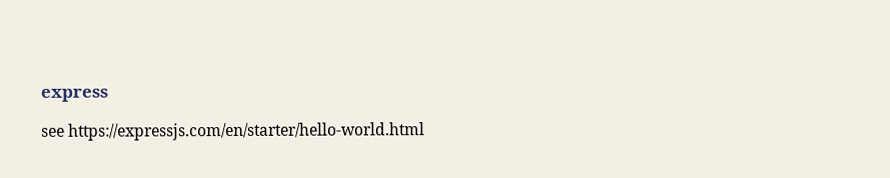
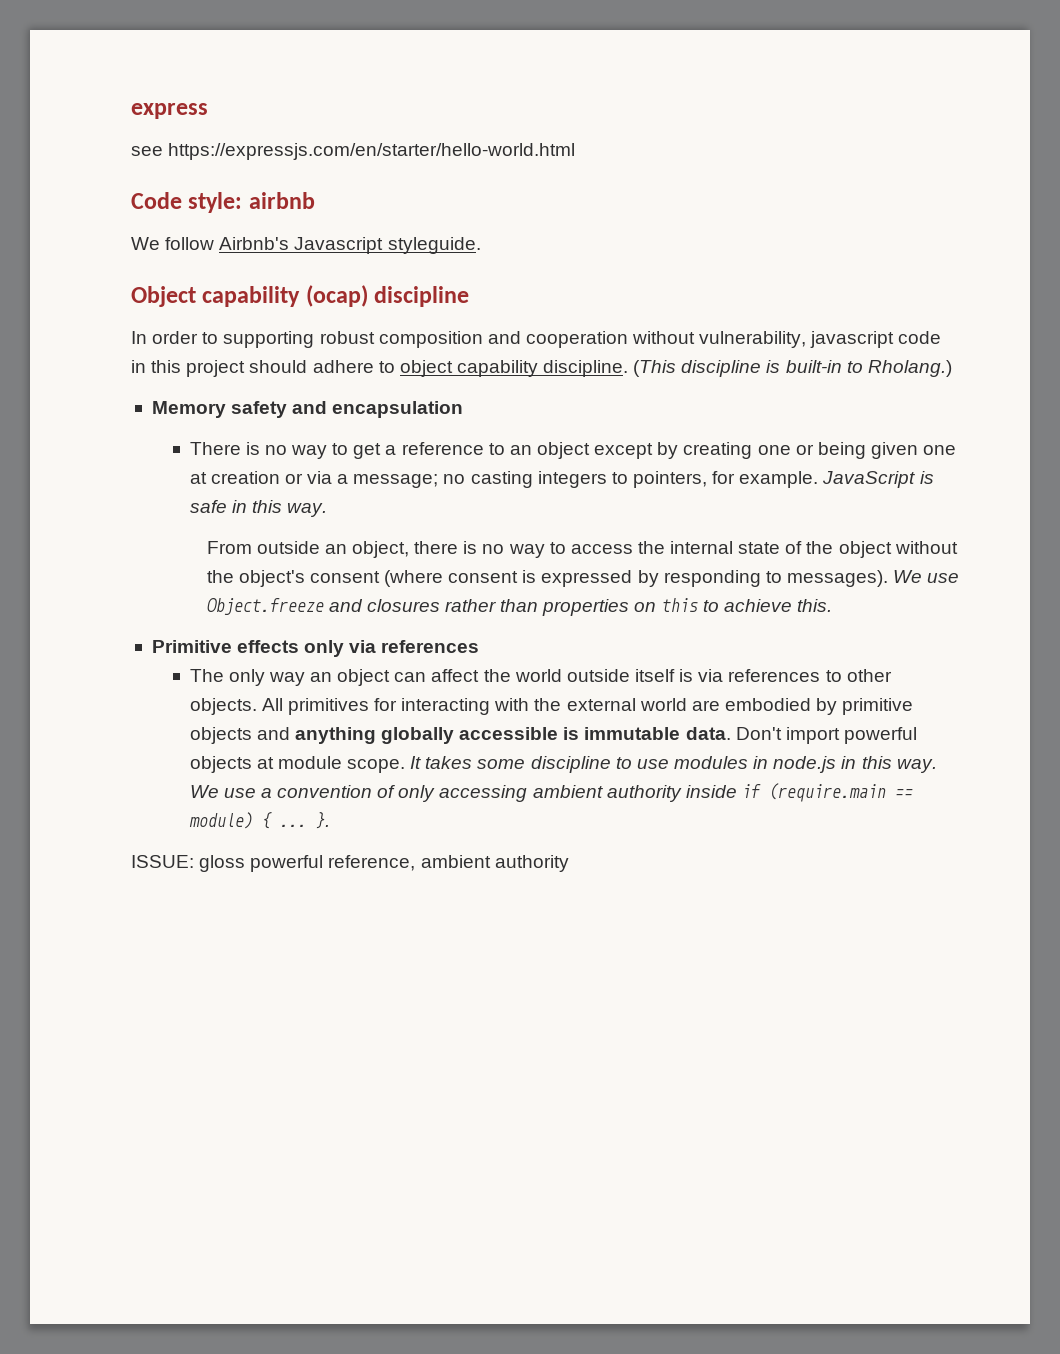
+ Code style: airbnb
+ We follow Airbnb's Javascript styleguide.
+ Object capability (ocap) discipline
+ In order to supporting robust composition and cooperation without vulnerability, javascript code in this project should adhere to object capability discipline. (This discipline is built-in to Rholang.)
+ Memory safety and encapsulation
+ There is no way to get a reference to an object except by creating one or being given one at creation or via a message; no casting integers to pointers, for example. JavaScript is safe in this way.
+ From outside an object, there is no way to access the internal state of the object without the object's consent (where consent is expressed by responding to messages). We use Object.freeze and closures rather than properties on this to achieve this.
+ Primitive effects only via references
+ The only way an object can affect the world outside itself is via references to other objects. All primitives for interacting with the external world are embodied by primitive objects and anything globally accessible is immutable data. Don't import powerful objects at module scope. It takes some discipline to use modules in node.js in this way. We use a convention of only accessing ambient authority inside if (require.main == module) { ... }.
+ ISSUE: gloss powerful reference, ambient authority

